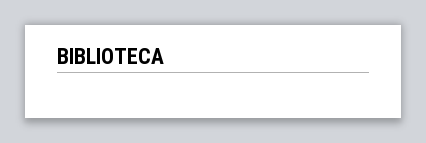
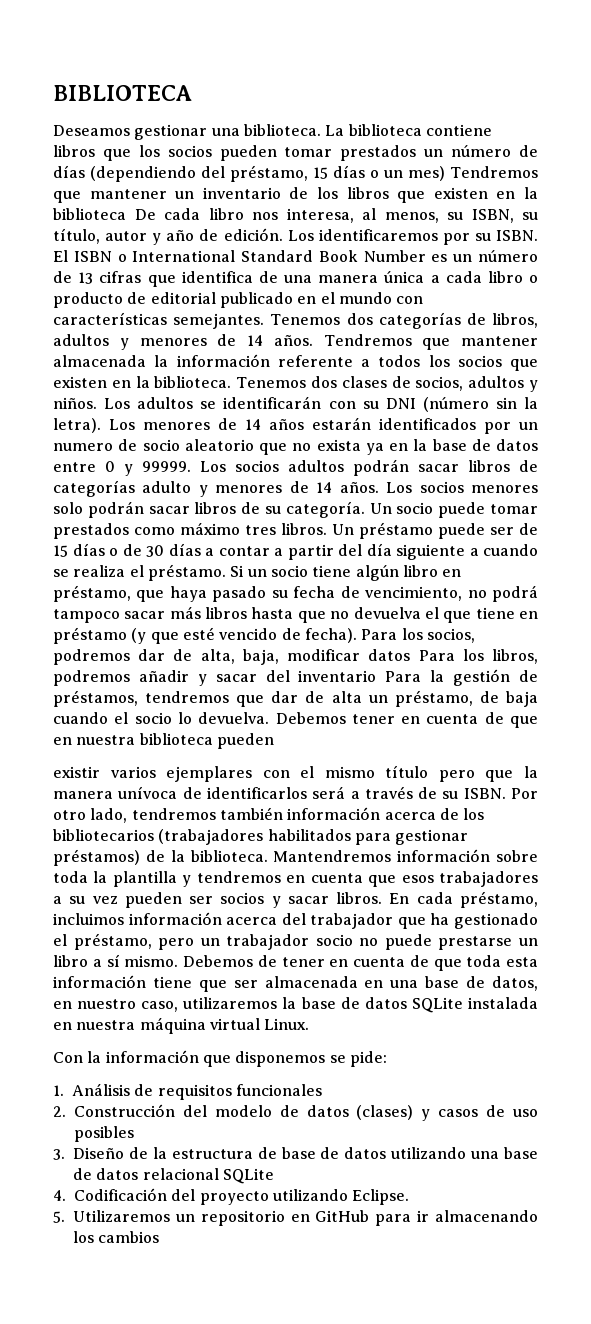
+ Deseamos gestionar una biblioteca. La biblioteca contiene libros que los socios pueden tomar prestados un número de días (dependiendo del préstamo, 15 días o un mes) Tendremos que mantener un inventario de los libros que existen en la biblioteca De cada libro nos interesa, al menos, su ISBN, su título, autor y año de edición. Los identificaremos por su ISBN. El ISBN o International Standard Book Number es un número de 13 cifras que identifica de una manera única a cada libro o producto de editorial publicado en el mundo con características semejantes. Tenemos dos categorías de libros, adultos y menores de 14 años. Tendremos que mantener almacenada la información referente a todos los socios que existen en la biblioteca. Tenemos dos clases de socios, adultos y niños. Los adultos se identificarán con su DNI (número sin la letra). Los menores de 14 años estarán identificados por un numero de socio aleatorio que no exista ya en la base de datos entre 0 y 99999. Los socios adultos podrán sacar libros de categorías adulto y menores de 14 años. Los socios menores solo podrán sacar libros de su categoría. Un socio puede tomar prestados como máximo tres libros. Un préstamo puede ser de 15 días o de 30 días a contar a partir del día siguiente a cuando se realiza el préstamo. Si un socio tiene algún libro en préstamo, que haya pasado su fecha de vencimiento, no podrá tampoco sacar más libros hasta que no devuelva el que tiene en préstamo (y que esté vencido de fecha). Para los socios, podremos dar de alta, baja, modificar datos Para los libros, podremos añadir y sacar del inventario Para la gestión de préstamos, tendremos que dar de alta un préstamo, de baja cuando el socio lo devuelva. Debemos tener en cuenta de que en nuestra biblioteca pueden
+ existir varios ejemplares con el mismo título pero que la manera unívoca de identificarlos será a través de su ISBN. Por otro lado, tendremos también información acerca de los bibliotecarios (trabajadores habilitados para gestionar préstamos) de la biblioteca. Mantendremos información sobre toda la plantilla y tendremos en cuenta que esos trabajadores a su vez pueden ser socios y sacar libros. En cada préstamo, incluimos información acerca del trabajador que ha gestionado el préstamo, pero un trabajador socio no puede prestarse un libro a sí mismo. Debemos de tener en cuenta de que toda esta información tiene que ser almacenada en una base de datos, en nuestro caso, utilizaremos la base de datos SQLite instalada en nuestra máquina virtual Linux.
+ Con la información que disponemos se pide:
+ 1. Análisis de requisitos funcionales
+ 2. Construcción del modelo de datos (clases) y casos de uso posibles
+ 3. Diseño de la estructura de base de datos utilizando una base de datos relacional SQLite
+ 4. Codificación del proyecto utilizando Eclipse.
+ 5. Utilizaremos un repositorio en GitHub para ir almacenando los cambios

